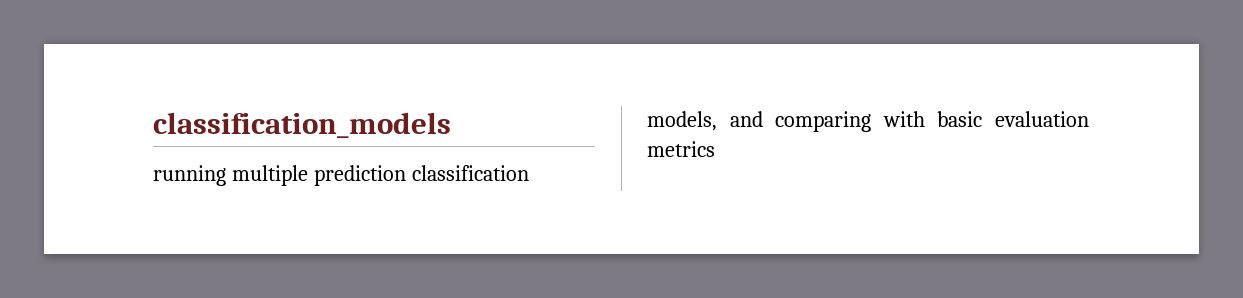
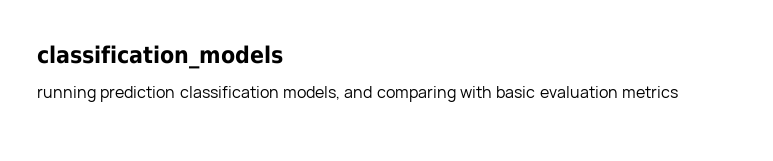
- running multiple prediction classification models, and comparing with basic evaluation metrics
+ running prediction classification models, and comparing with basic evaluation metrics

